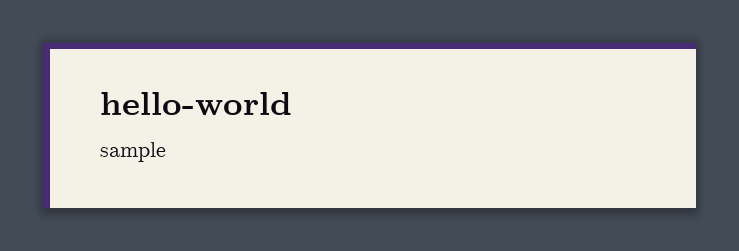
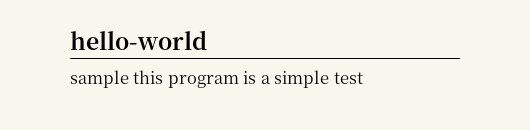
- sample
+ sample this program is a simple test

